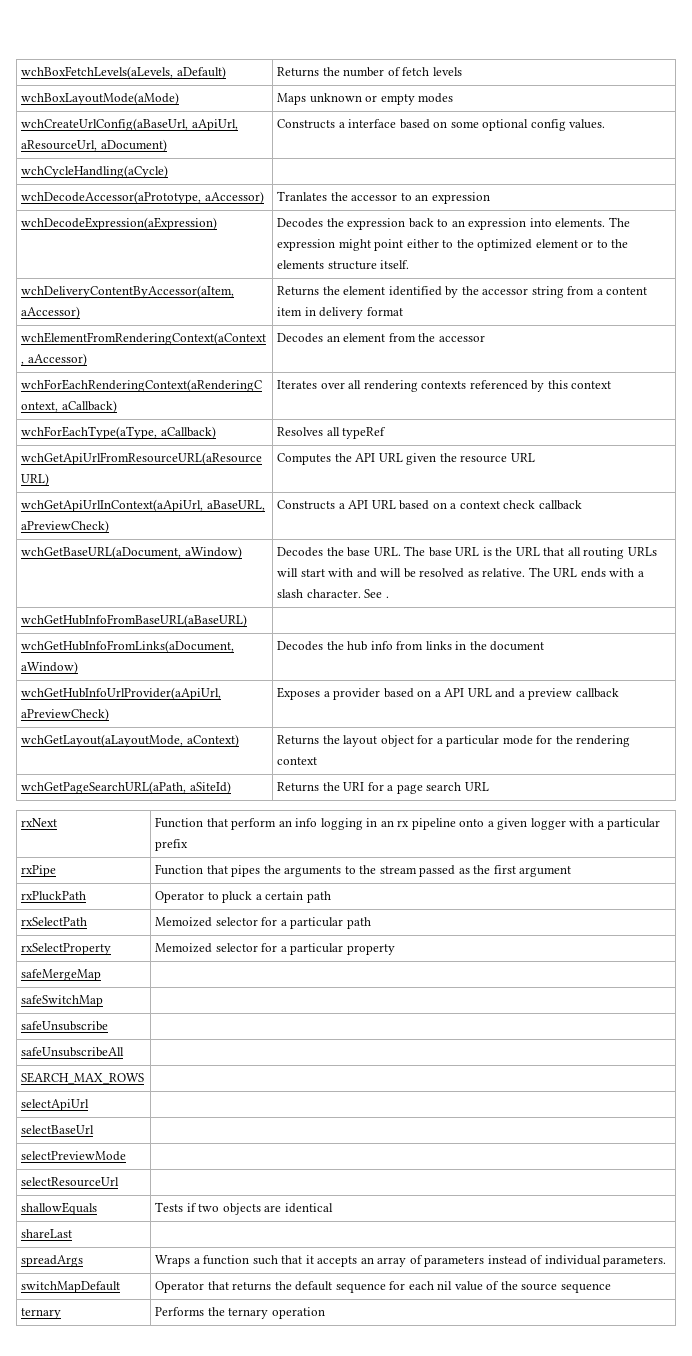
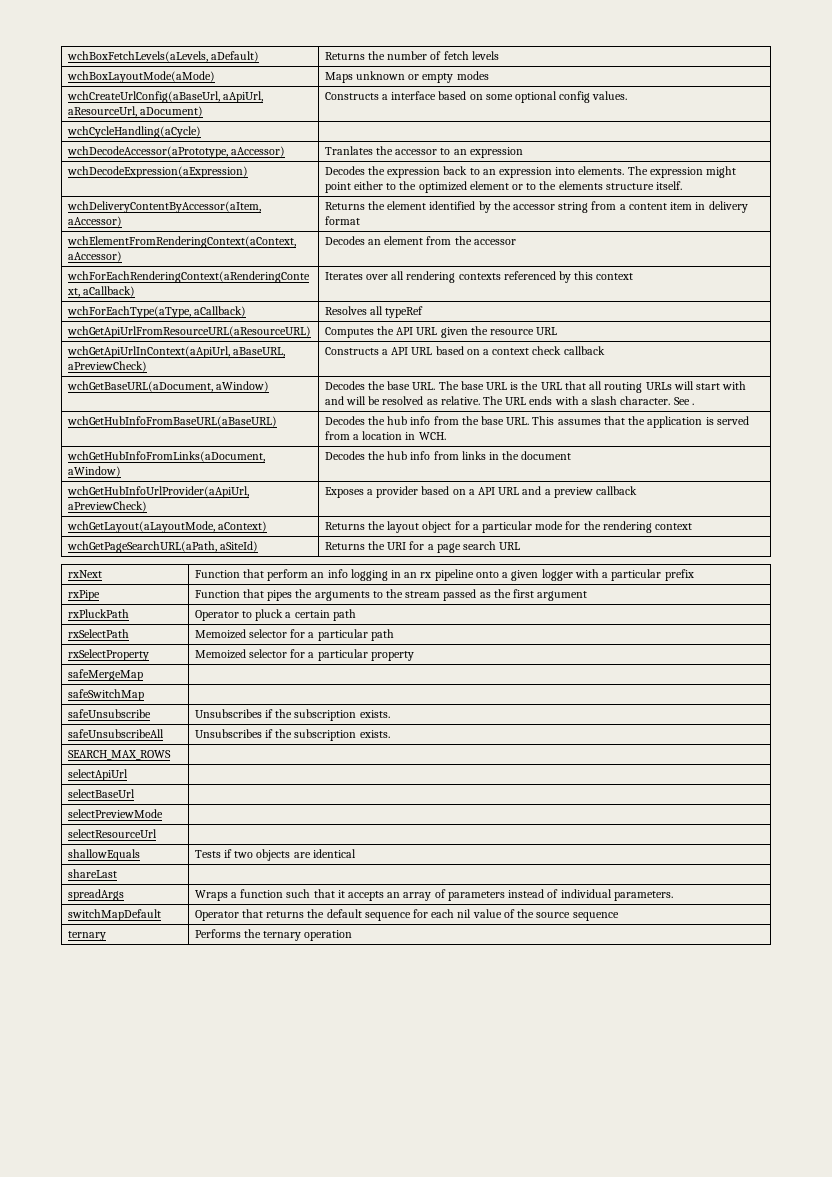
- wchGetHubInfoFromBaseURL(aBaseURL) |
+ wchGetHubInfoFromBaseURL(aBaseURL) | Decodes the hub info from the base URL. This assumes that the application is served from a location in WCH.
- safeUnsubscribe |
- safeUnsubscribeAll |
+ safeUnsubscribe | Unsubscribes if the subscription exists.
+ safeUnsubscribeAll | Unsubscribes if the subscription exists.

